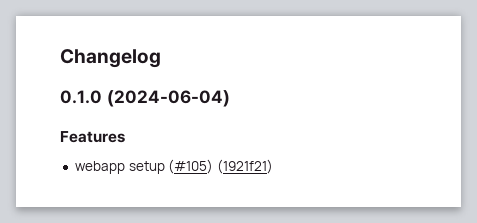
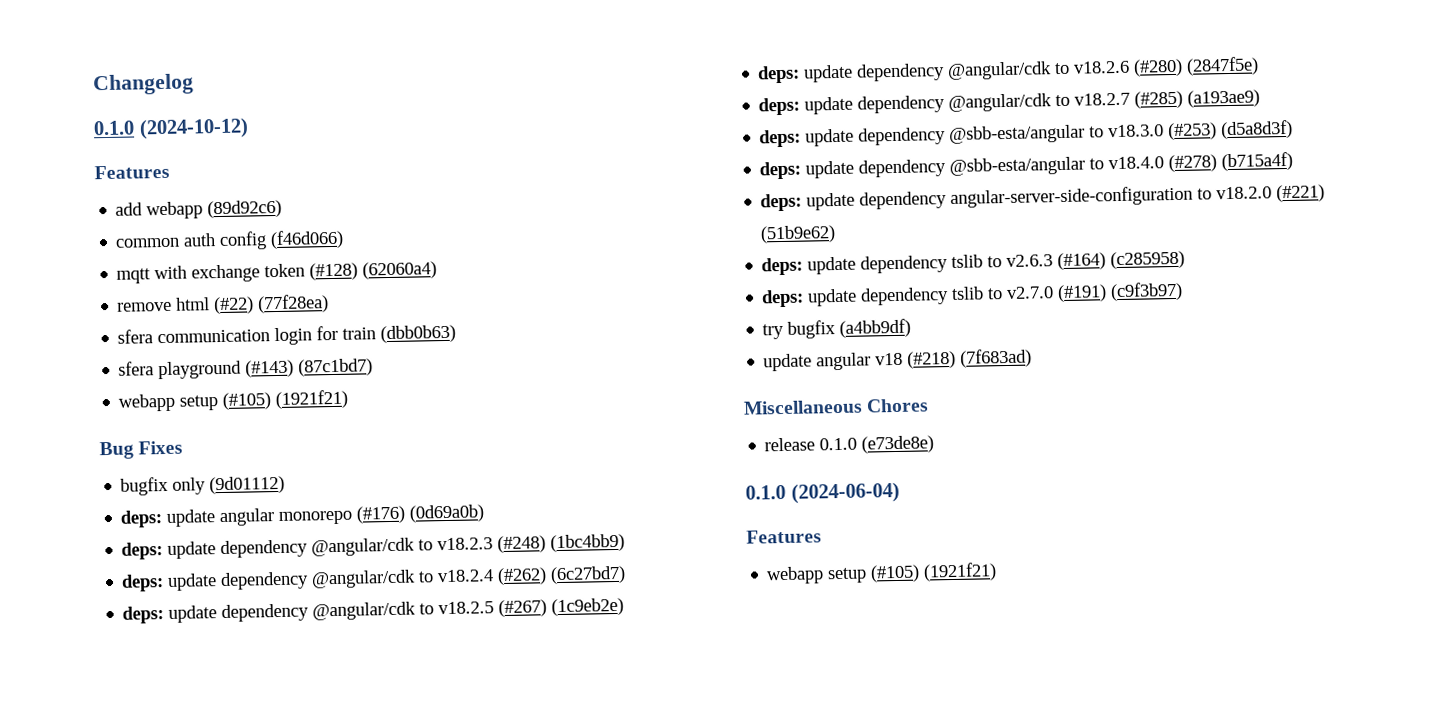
+ 0.1.0 (2024-10-12)
+ Features
+ add webapp (89d92c6)
+ common auth config (f46d066)
+ mqtt with exchange token (#128) (62060a4)
+ remove html (#22) (77f28ea)
+ sfera communication login for train (dbb0b63)
+ sfera playground (#143) (87c1bd7)
+ webapp setup (#105) (1921f21)
+ Bug Fixes
+ bugfix only (9d01112)
+ deps: update angular monorepo (#176) (0d69a0b)
+ deps: update dependency @angular/cdk to v18.2.3 (#248) (1bc4bb9)
+ deps: update dependency @angular/cdk to v18.2.4 (#262) (6c27bd7)
+ deps: update dependency @angular/cdk to v18.2.5 (#267) (1c9eb2e)
+ deps: update dependency @angular/cdk to v18.2.6 (#280) (2847f5e)
+ deps: update dependency @angular/cdk to v18.2.7 (#285) (a193ae9)
+ deps: update dependency @sbb-esta/angular to v18.3.0 (#253) (d5a8d3f)
+ deps: update dependency @sbb-esta/angular to v18.4.0 (#278) (b715a4f)
+ deps: update dependency angular-server-side-configuration to v18.2.0 (#221) (51b9e62)
+ deps: update dependency tslib to v2.6.3 (#164) (c285958)
+ deps: update dependency tslib to v2.7.0 (#191) (c9f3b97)
+ try bugfix (a4bb9df)
+ update angular v18 (#218) (7f683ad)
+ Miscellaneous Chores
+ release 0.1.0 (e73de8e)

